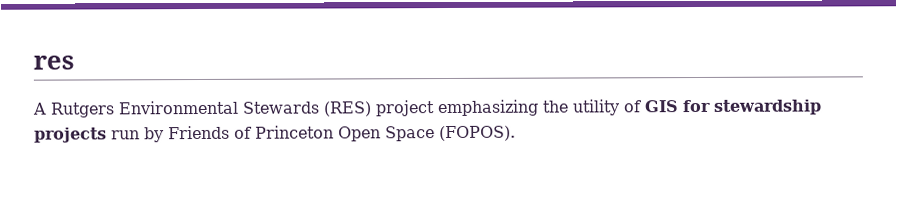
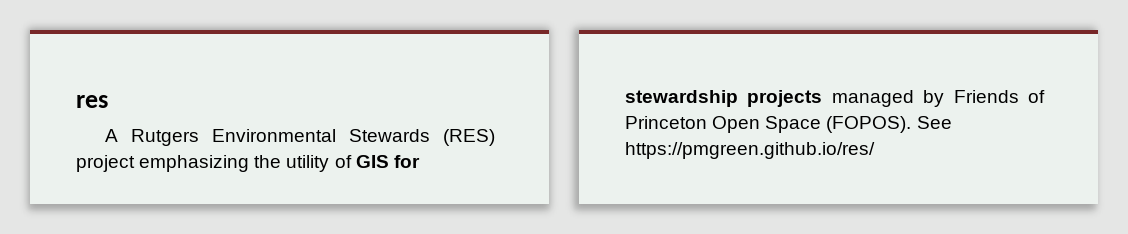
- A Rutgers Environmental Stewards (RES) project emphasizing the utility of GIS for stewardship projects run by Friends of Princeton Open Space (FOPOS).
+ A Rutgers Environmental Stewards (RES) project emphasizing the utility of GIS for stewardship projects managed by Friends of Princeton Open Space (FOPOS).
+ See https://pmgreen.github.io/res/

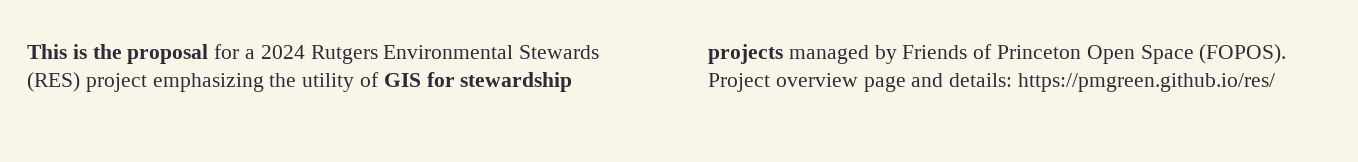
- res
- A Rutgers Environmental Stewards (RES) project emphasizing the utility of GIS for stewardship projects managed by Friends of Princeton Open Space (FOPOS).
+ This is the proposal for a 2024 Rutgers Environmental Stewards (RES) project emphasizing the utility of GIS for stewardship projects managed by Friends of Princeton Open Space (FOPOS).
- See https://pmgreen.github.io/res/
+ Project overview page and details: https://pmgreen.github.io/res/

